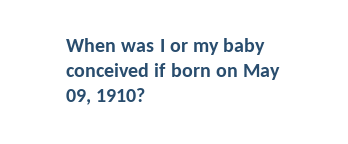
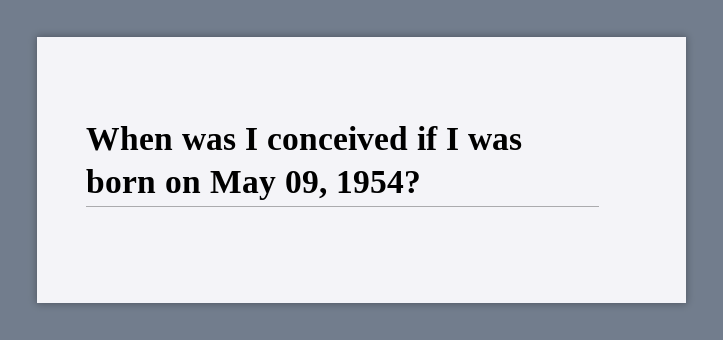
- When was I or my baby conceived if born on May 09, 1910?
+ When was I conceived if I was born on May 09, 1954?

